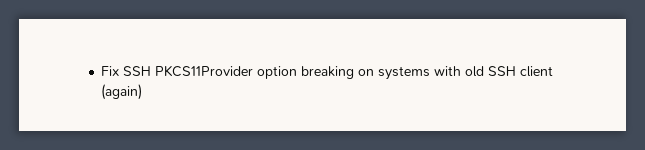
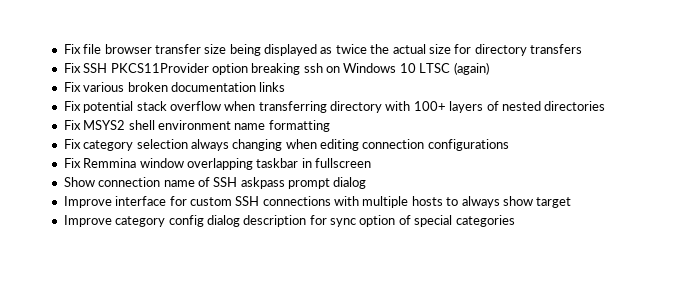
- Fix SSH PKCS11Provider option breaking on systems with old SSH client (again)
+ Fix file browser transfer size being displayed as twice the actual size for directory transfers
+ Fix SSH PKCS11Provider option breaking ssh on Windows 10 LTSC (again)
+ Fix various broken documentation links
+ Fix potential stack overflow when transferring directory with 100+ layers of nested directories
+ Fix MSYS2 shell environment name formatting
+ Fix category selection always changing when editing connection configurations
+ Fix Remmina window overlapping taskbar in fullscreen
+ Show connection name of SSH askpass prompt dialog
+ Improve interface for custom SSH connections with multiple hosts to always show target
+ Improve category config dialog description for sync option of special categories

